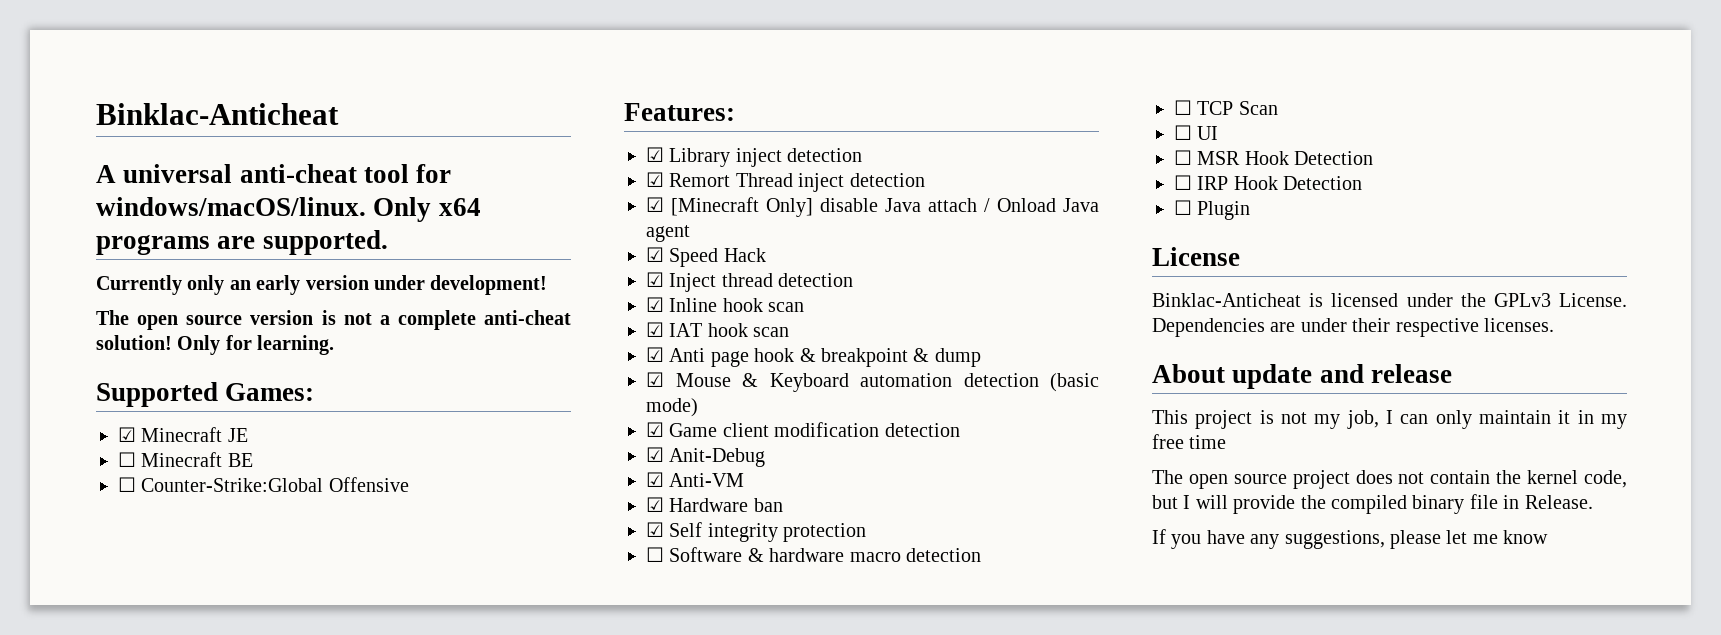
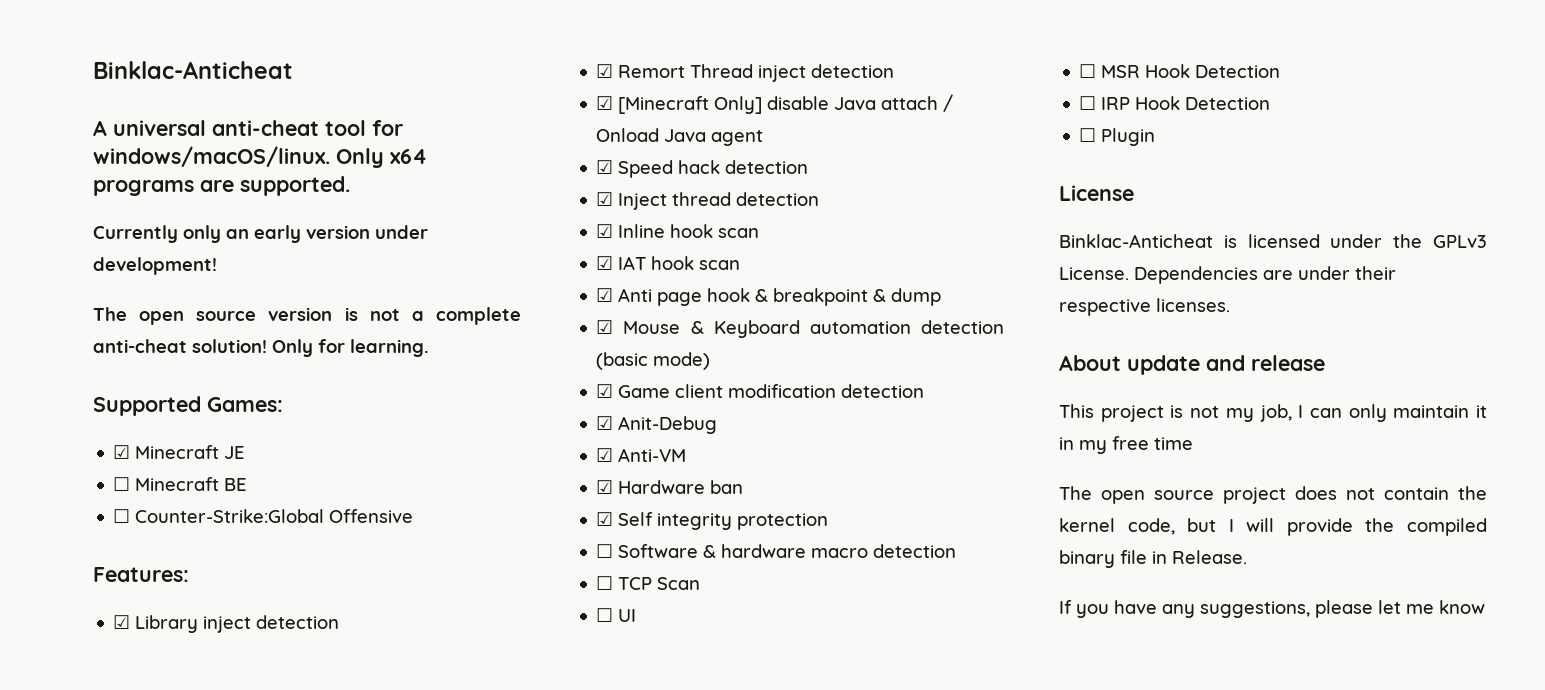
- ☑ Speed Hack
+ ☑ Speed hack detection

